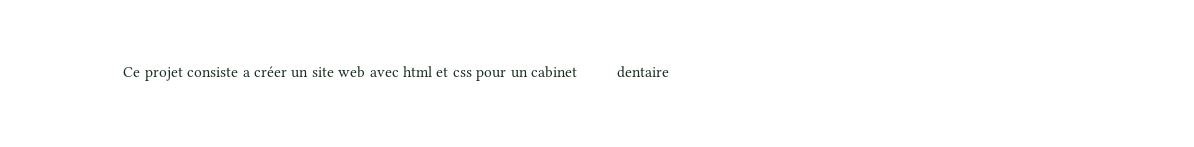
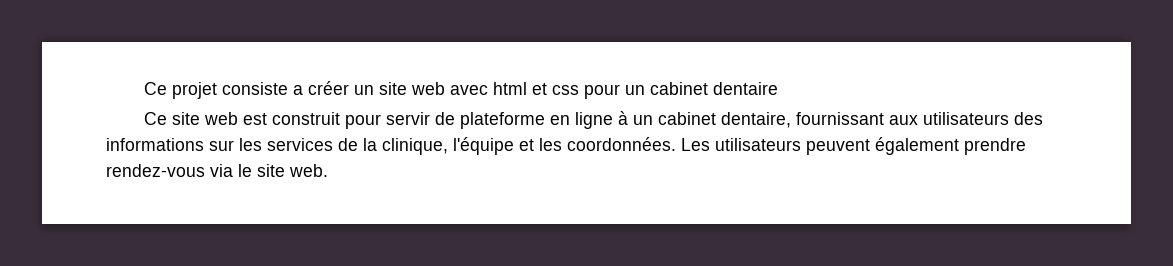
+ Ce site web est construit pour servir de plateforme en ligne à un cabinet dentaire, fournissant aux utilisateurs des informations sur les services de la clinique, l'équipe et les coordonnées. Les utilisateurs peuvent également prendre rendez-vous via le site web.

